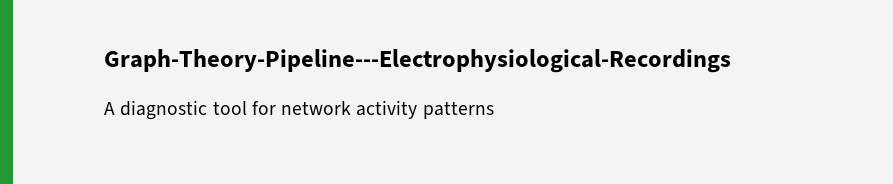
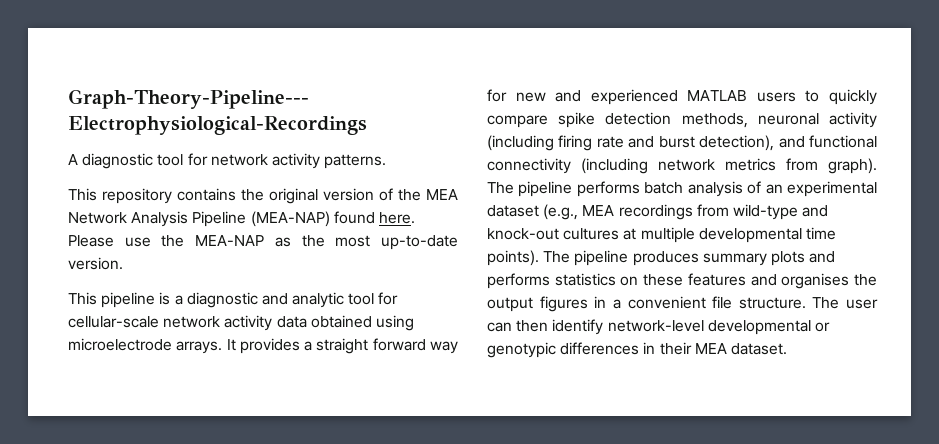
- A diagnostic tool for network activity patterns
+ A diagnostic tool for network activity patterns.
+ This repository contains the original version of the MEA Network Analysis Pipeline (MEA-NAP) found here. Please use the MEA-NAP as the most up-to-date version.
+ This pipeline is a diagnostic and analytic tool for cellular-scale network activity data obtained using microelectrode arrays. It provides a straight forward way for new and experienced MATLAB users to quickly compare spike detection methods, neuronal activity (including firing rate and burst detection), and functional connectivity (including network metrics from graph). The pipeline performs batch analysis of an experimental dataset (e.g., MEA recordings from wild-type and knock-out cultures at multiple developmental time points). The pipeline produces summary plots and performs statistics on these features and organises the output figures in a convenient file structure. The user can then identify network-level developmental or genotypic differences in their MEA dataset.

